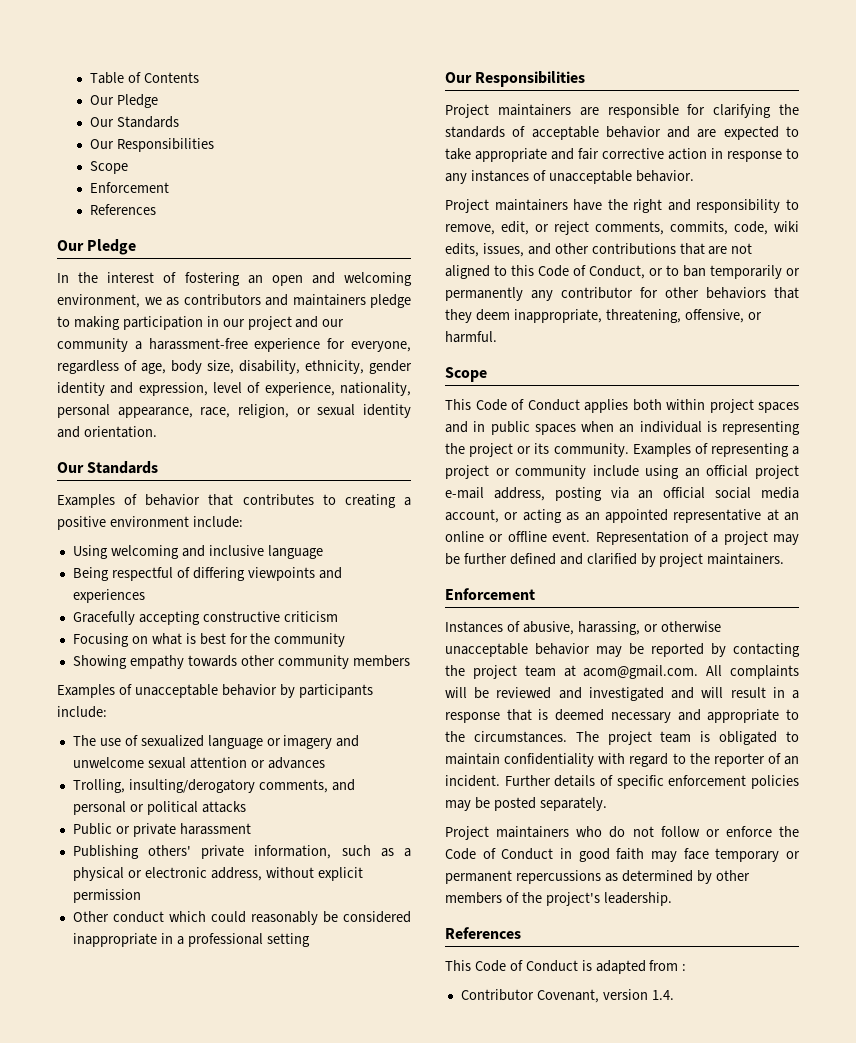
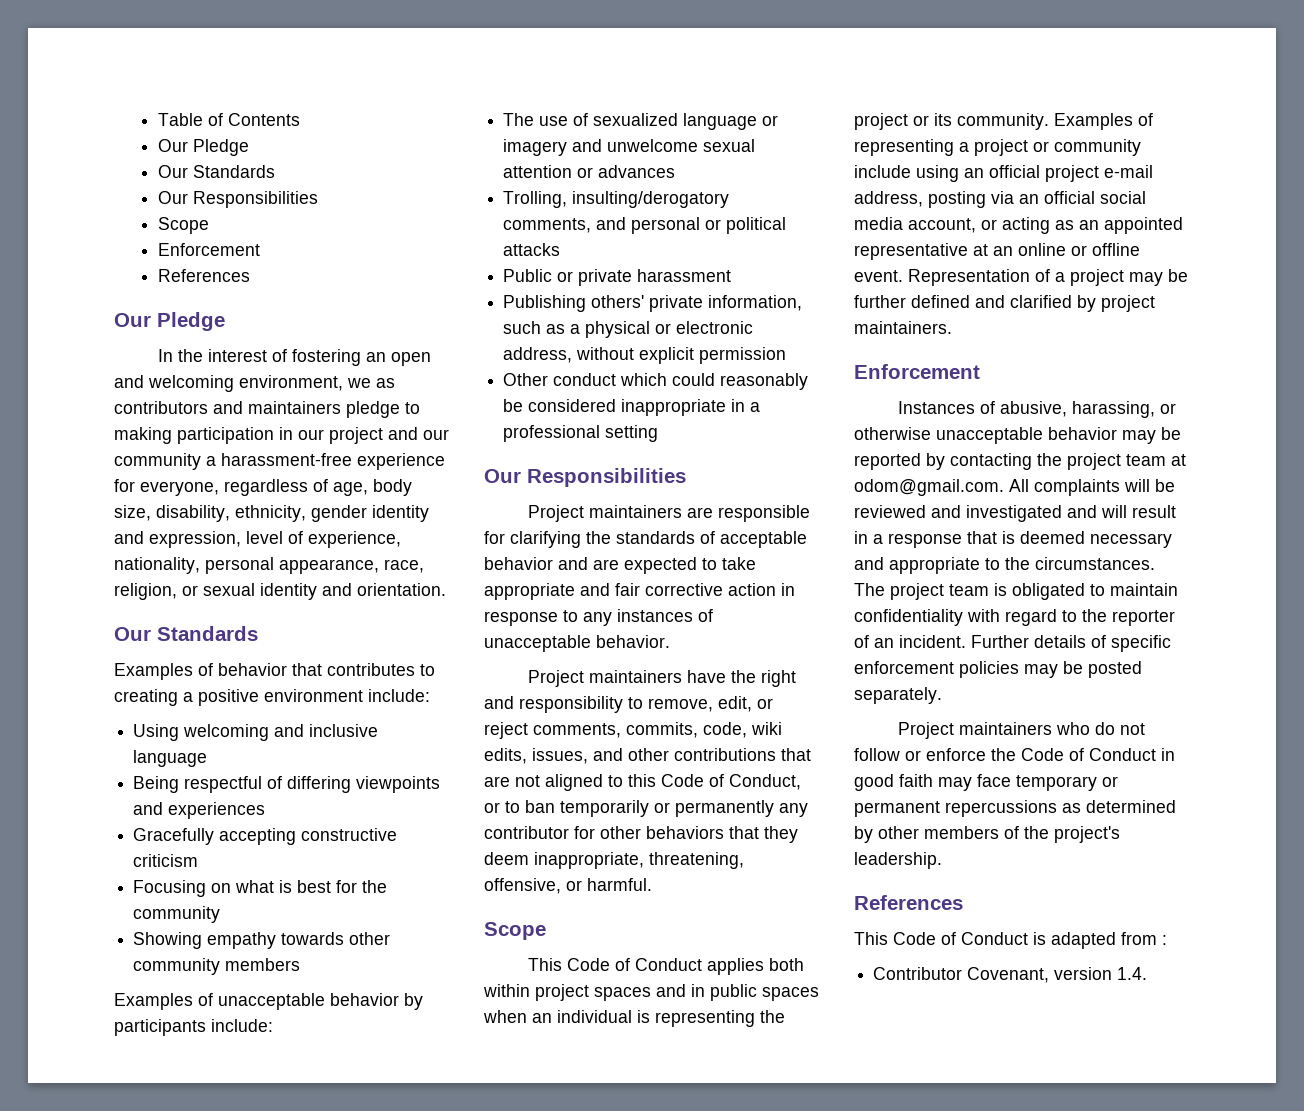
- Instances of abusive, harassing, or otherwise unacceptable behavior may be reported by contacting the project team at acom@gmail.com. All complaints will be reviewed and investigated and will result in a response that is deemed necessary and appropriate to the circumstances.
+ Instances of abusive, harassing, or otherwise unacceptable behavior may be reported by contacting the project team at odom@gmail.com. All complaints will be reviewed and investigated and will result in a response that is deemed necessary and appropriate to the circumstances.

